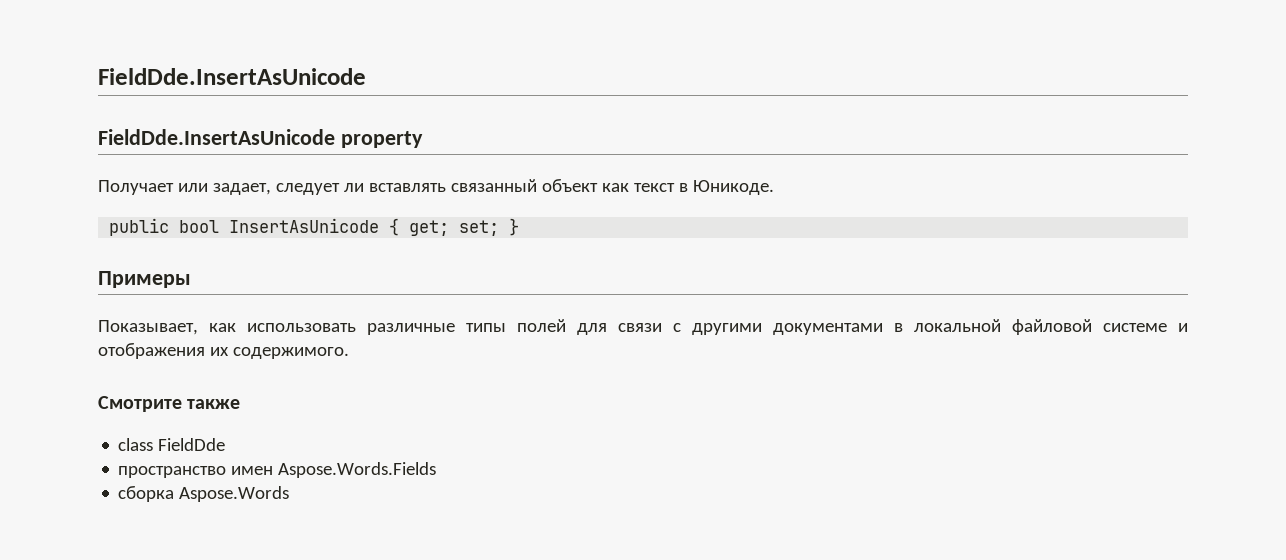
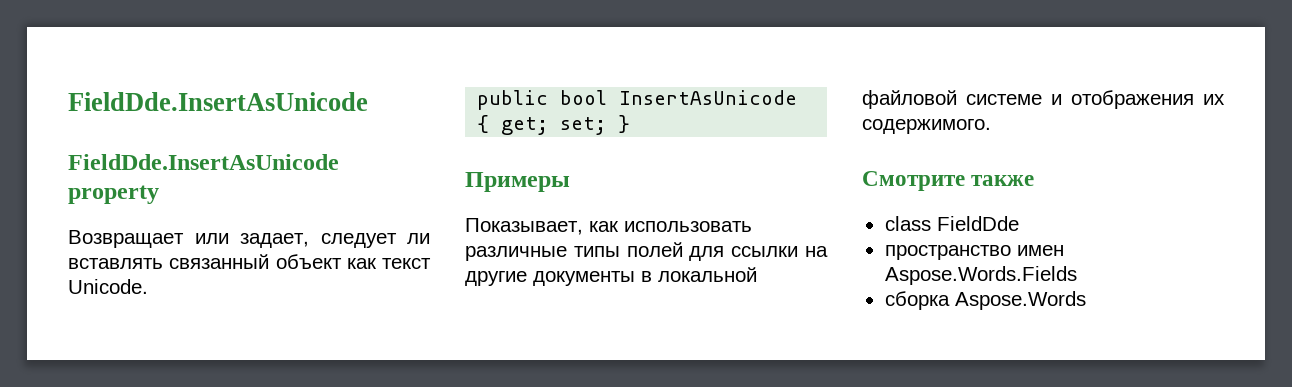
- Получает или задает, следует ли вставлять связанный объект как текст в Юникоде.
+ Возвращает или задает, следует ли вставлять связанный объект как текст Unicode.
- Показывает, как использовать различные типы полей для связи с другими документами в локальной файловой системе и отображения их содержимого.
+ Показывает, как использовать различные типы полей для ссылки на другие документы в локальной файловой системе и отображения их содержимого.

